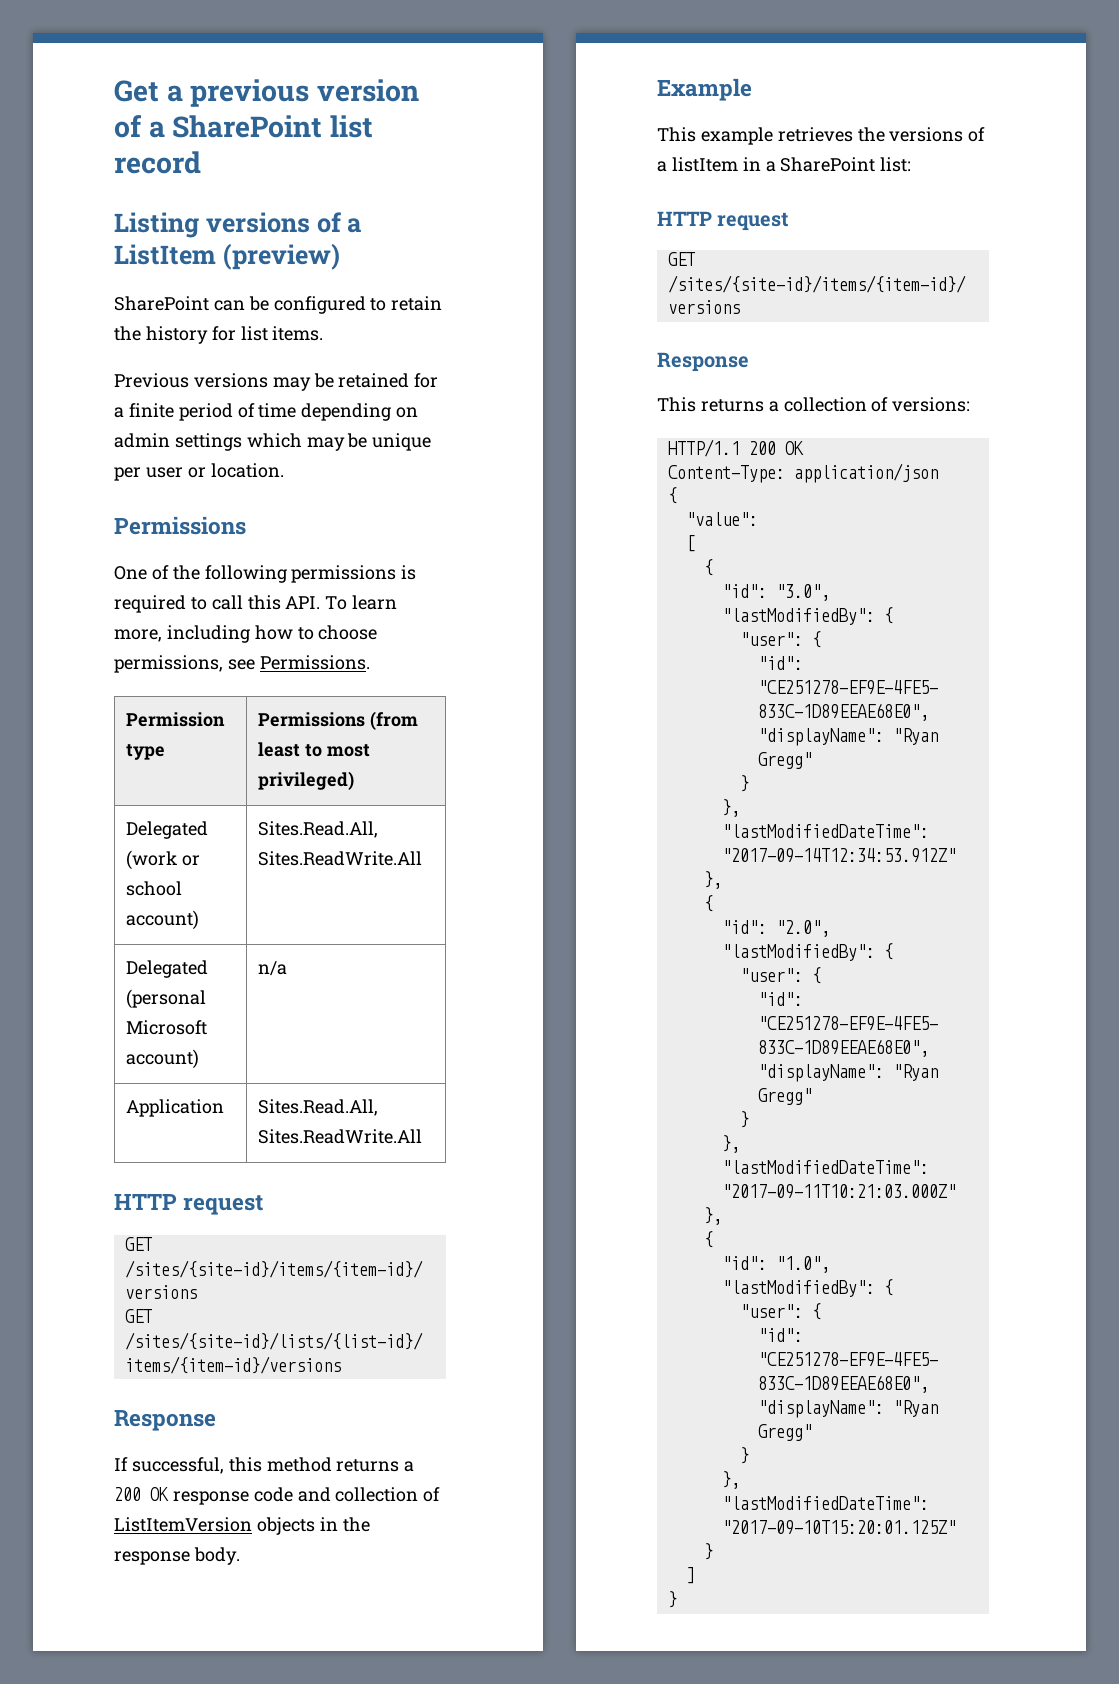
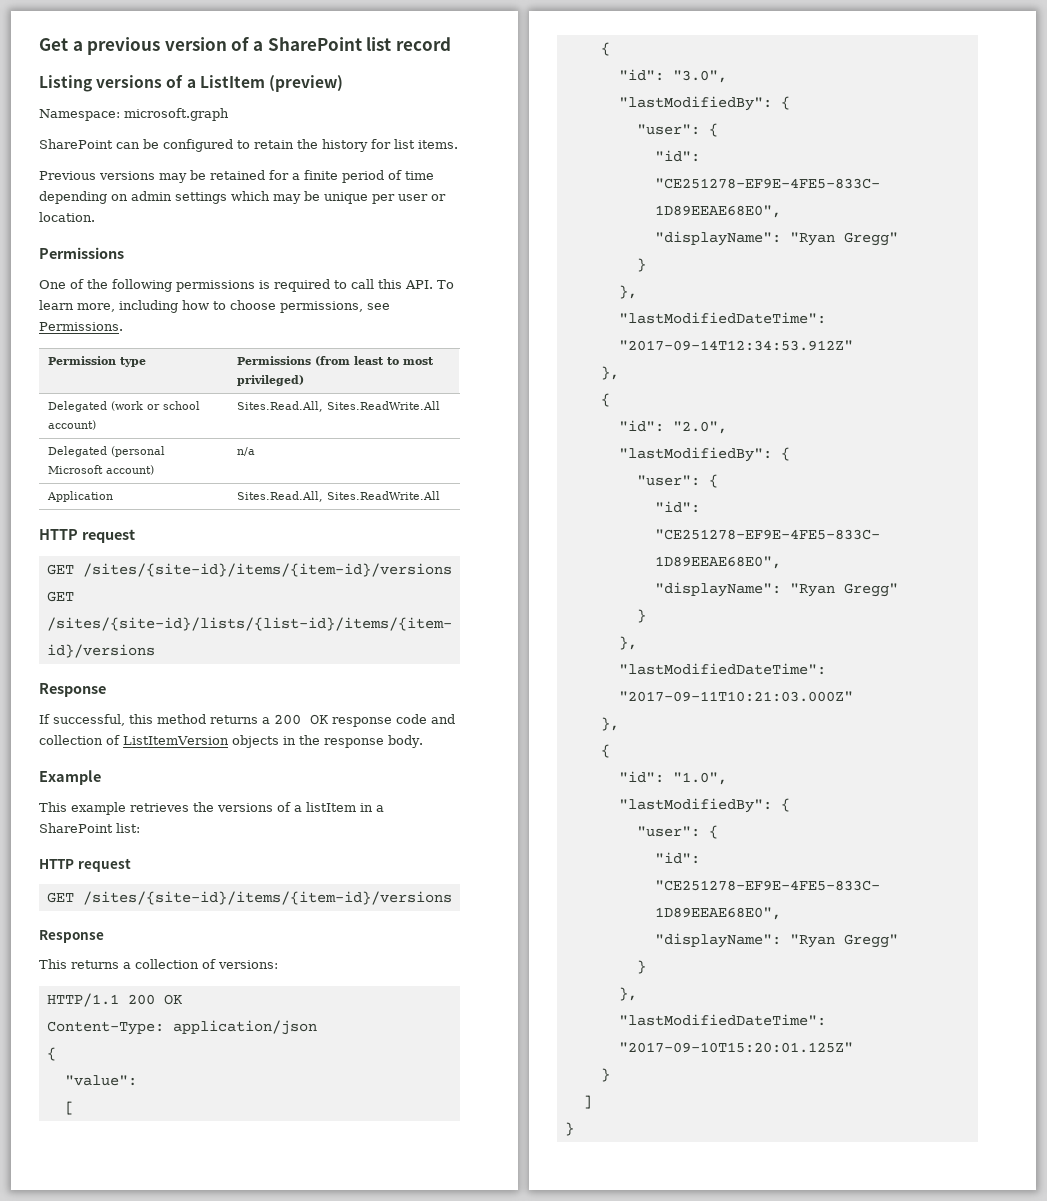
+ Namespace: microsoft.graph

